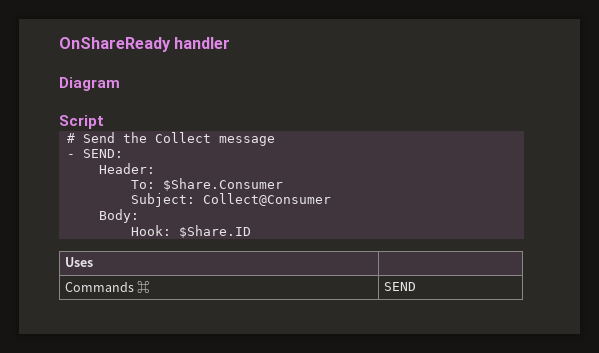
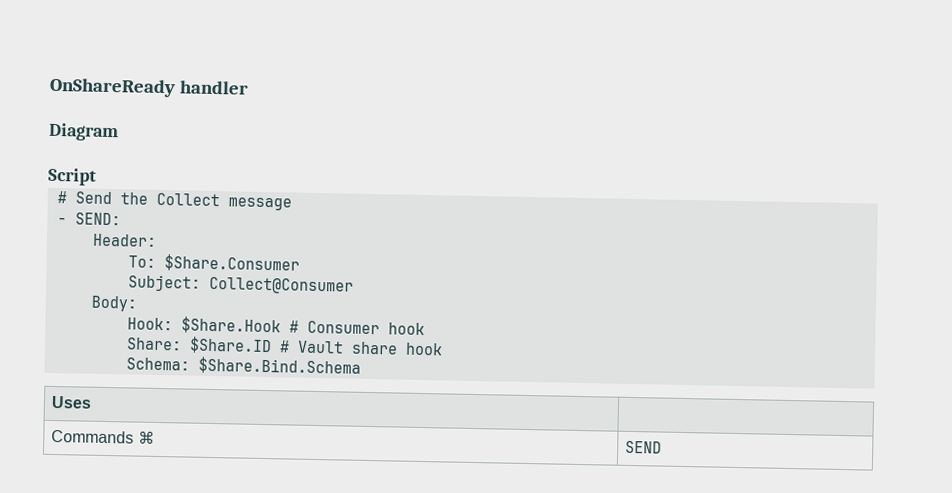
- Hook: $Share.ID
+ Hook: $Share.Hook # Consumer hook
+ Share: $Share.ID # Vault share hook
+ Schema: $Share.Bind.Schema

